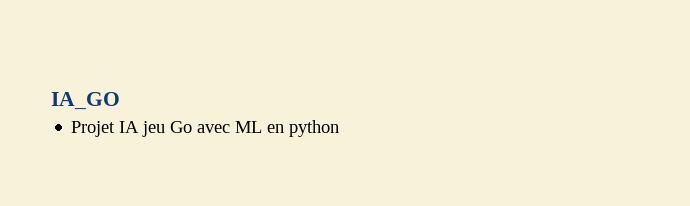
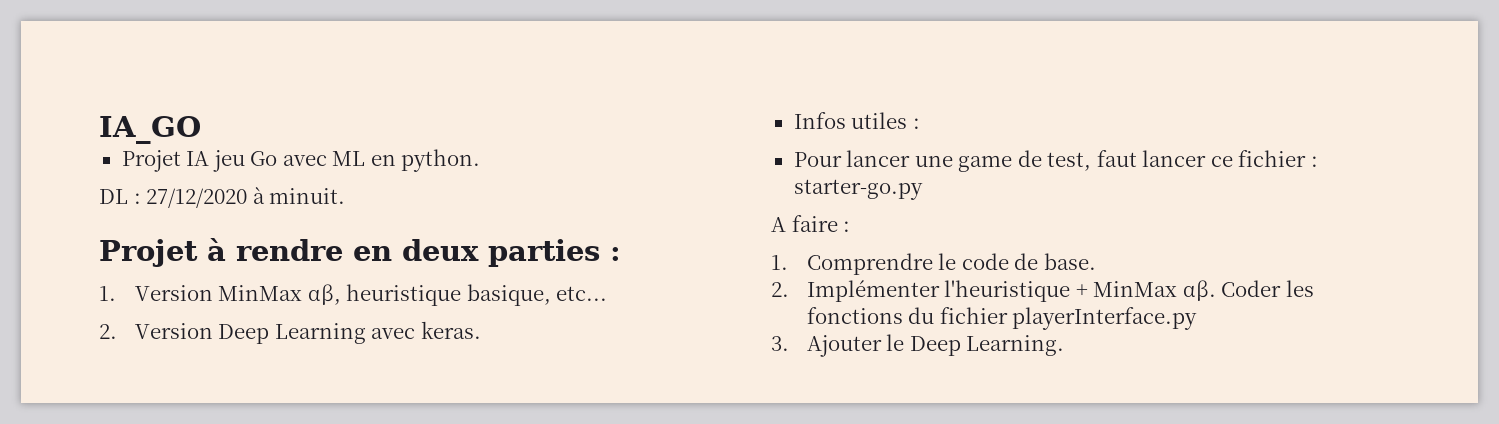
- Projet IA jeu Go avec ML en python
+ Projet IA jeu Go avec ML en python.
+ DL : 27/12/2020 à minuit.
+ Projet à rendre en deux parties :
+ 1. Version MinMax αβ, heuristique basique, etc...
+ 2. Version Deep Learning avec keras.
+ Infos utiles :
+ Pour lancer une game de test, faut lancer ce fichier : starter-go.py
+ A faire :
+ 1. Comprendre le code de base.
+ 2. Implémenter l'heuristique + MinMax αβ. Coder les fonctions du fichier playerInterface.py
+ 3. Ajouter le Deep Learning.

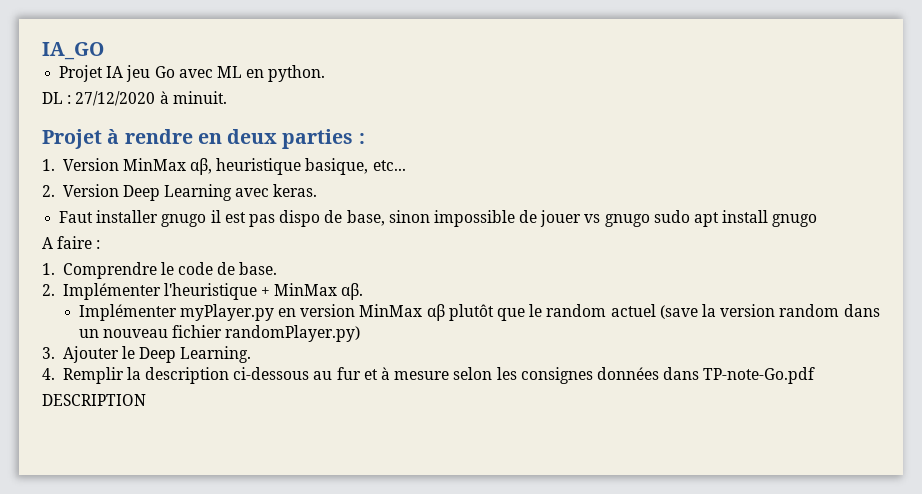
- Infos utiles :
- Pour lancer une game de test, faut lancer ce fichier : starter-go.py
+ Faut installer gnugo il est pas dispo de base, sinon impossible de jouer vs gnugo sudo apt install gnugo
- 2. Implémenter l'heuristique + MinMax αβ. Coder les fonctions du fichier playerInterface.py
+ 2. Implémenter l'heuristique + MinMax αβ.
+ Implémenter myPlayer.py en version MinMax αβ plutôt que le random actuel (save la version random dans un nouveau fichier randomPlayer.py)
+ 4. Remplir la description ci-dessous au fur et à mesure selon les consignes données dans TP-note-Go.pdf
+ DESCRIPTION

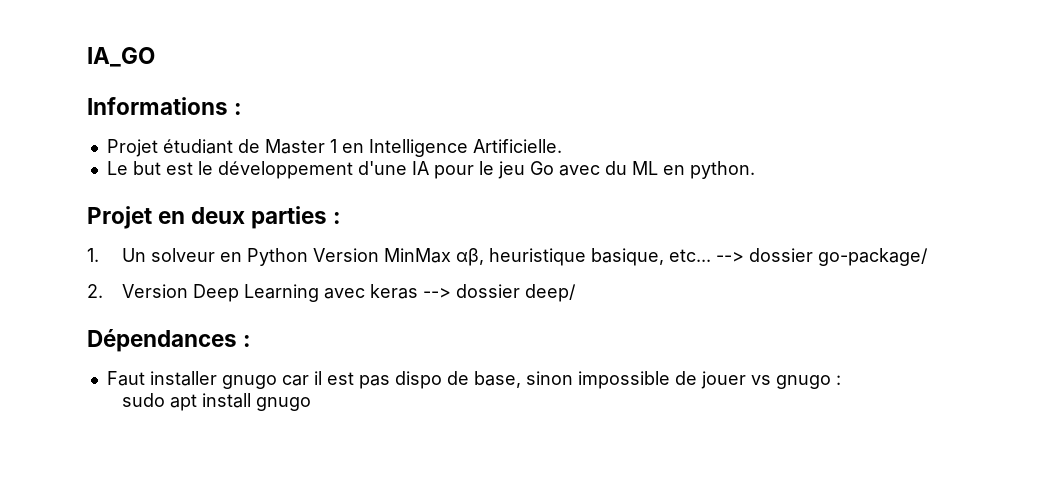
- Projet IA jeu Go avec ML en python.
+ Informations :
+ Projet étudiant de Master 1 en Intelligence Artificielle.
+ Le but est le développement d'une IA pour le jeu Go avec du ML en python.
- DL : 27/12/2020 à minuit.
- Projet à rendre en deux parties :
+ Projet en deux parties :
- 1. Version MinMax αβ, heuristique basique, etc...
+ 1. Un solveur en Python Version MinMax αβ, heuristique basique, etc... --> dossier go-package/
- 2. Version Deep Learning avec keras.
+ 2. Version Deep Learning avec keras --> dossier deep/
+ Dépendances :
- Faut installer gnugo il est pas dispo de base, sinon impossible de jouer vs gnugo sudo apt install gnugo
+ Faut installer gnugo car il est pas dispo de base, sinon impossible de jouer vs gnugo :
+ sudo apt install gnugo
- A faire :
- 1. Comprendre le code de base.
- 2. Implémenter l'heuristique + MinMax αβ.
- Implémenter myPlayer.py en version MinMax αβ plutôt que le random actuel (save la version random dans un nouveau fichier randomPlayer.py)
- 3. Ajouter le Deep Learning.
- 4. Remplir la description ci-dessous au fur et à mesure selon les consignes données dans TP-note-Go.pdf
- DESCRIPTION

